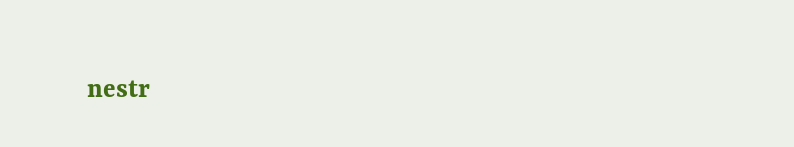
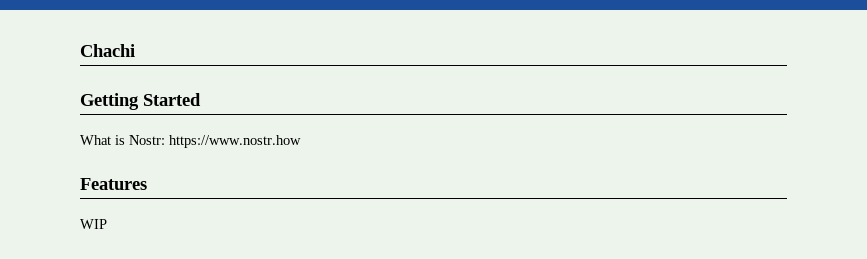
- nestr
+ Chachi
+ Getting Started
+ What is Nostr: https://www.nostr.how
+ Features
+ WIP

